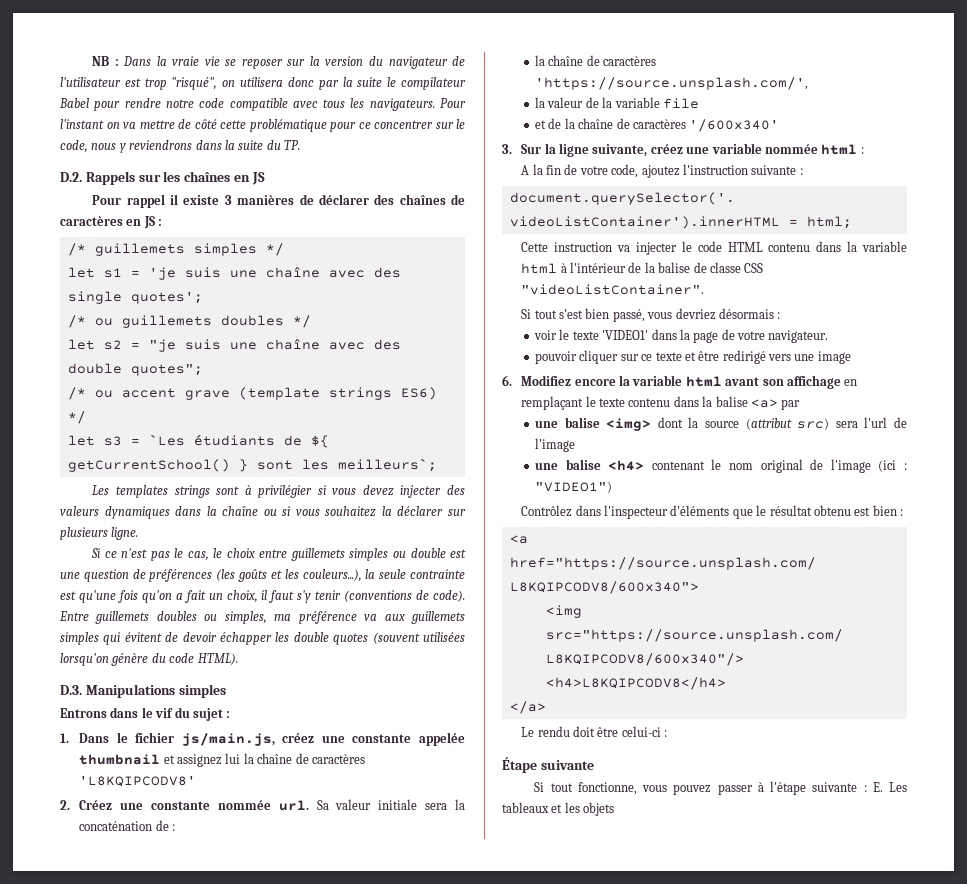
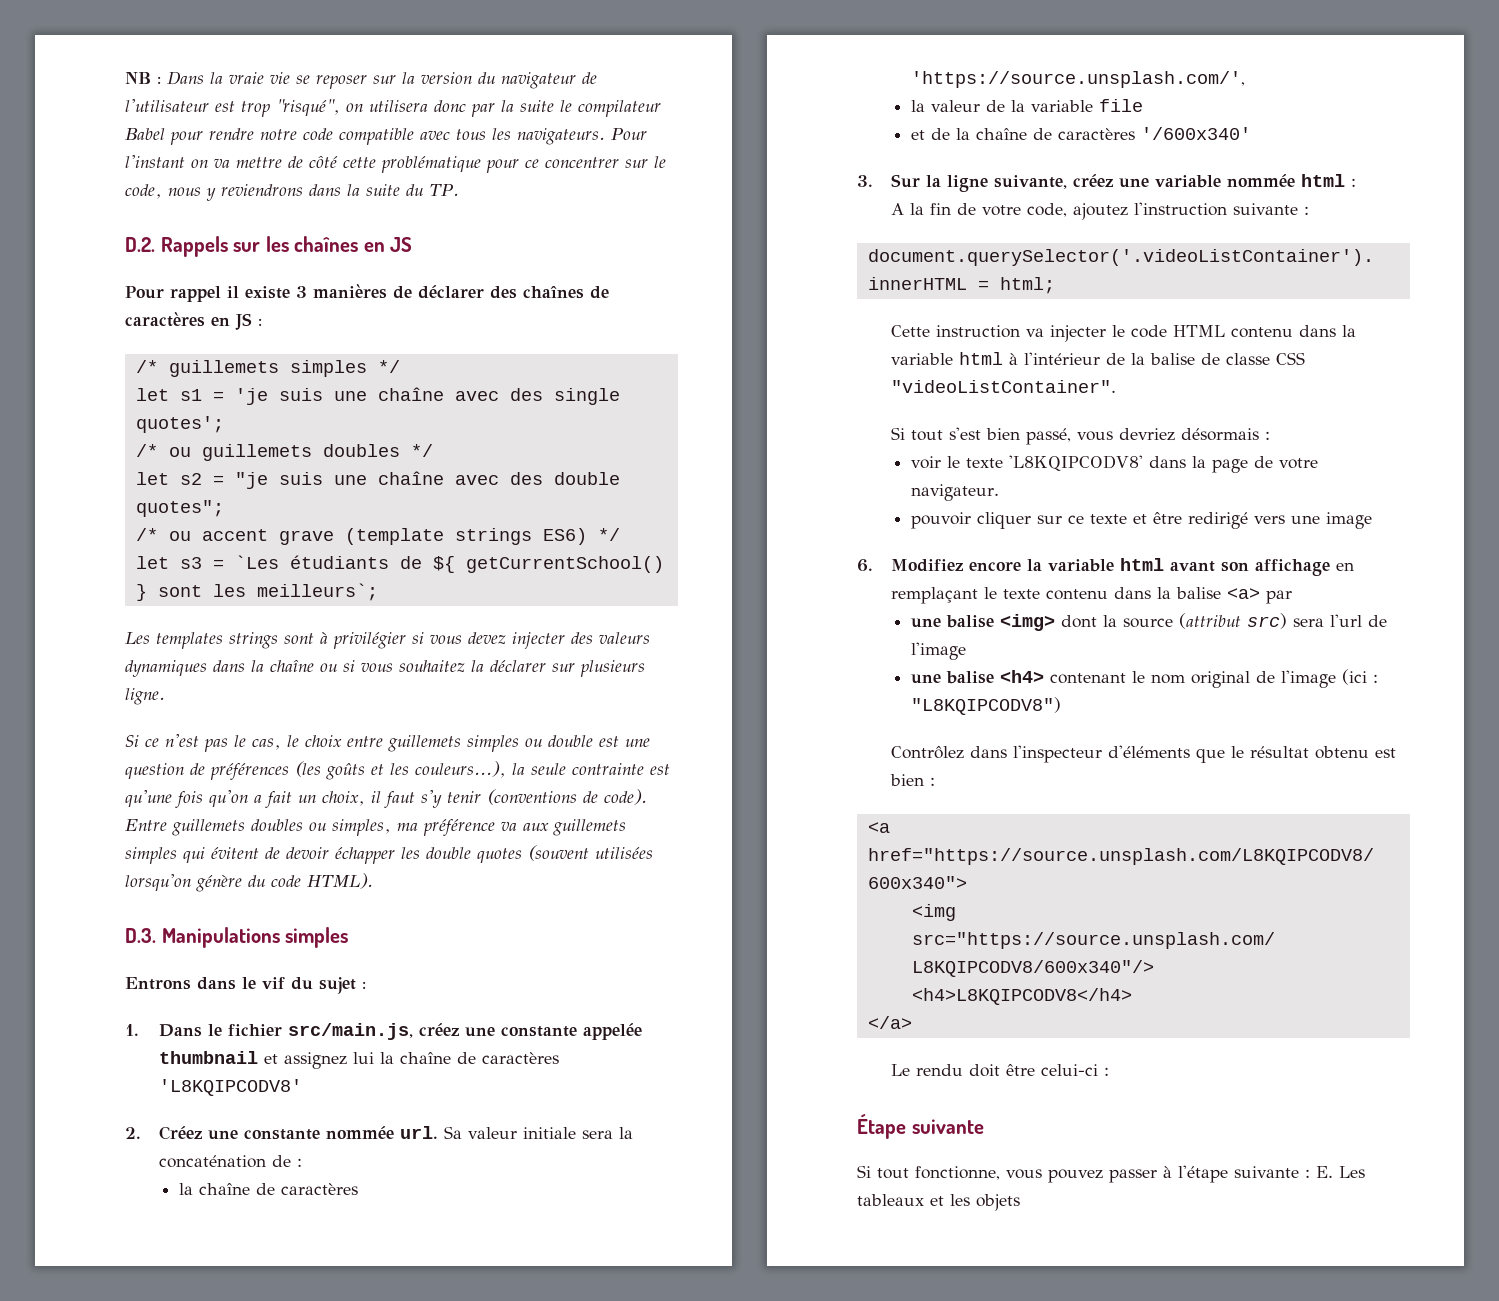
- 1. Dans le fichier js/main.js, créez une constante appelée thumbnail et assignez lui la chaîne de caractères 'L8KQIPCODV8'
+ 1. Dans le fichier src/main.js, créez une constante appelée thumbnail et assignez lui la chaîne de caractères 'L8KQIPCODV8'
- voir le texte 'VIDEO1' dans la page de votre navigateur.
+ voir le texte 'L8KQIPCODV8' dans la page de votre navigateur.
- une balise <h4> contenant le nom original de l'image (ici : "VIDEO1")
+ une balise <h4> contenant le nom original de l'image (ici : "L8KQIPCODV8")

